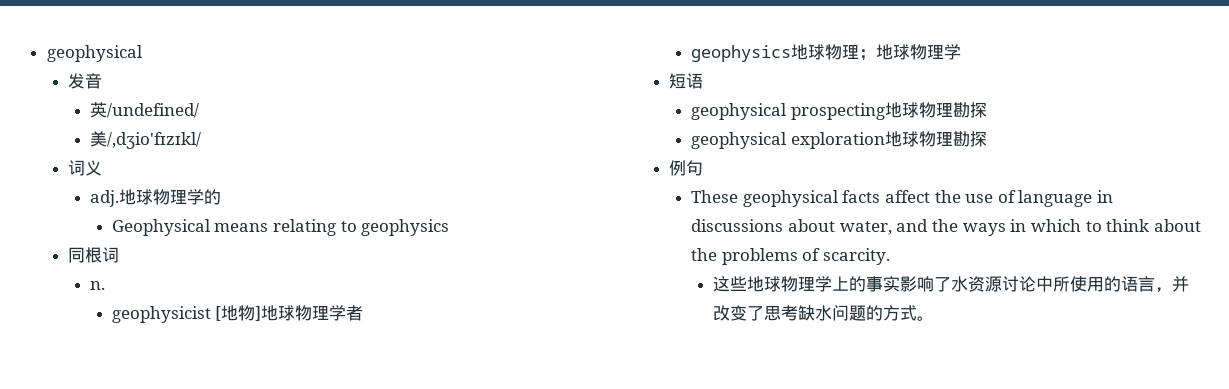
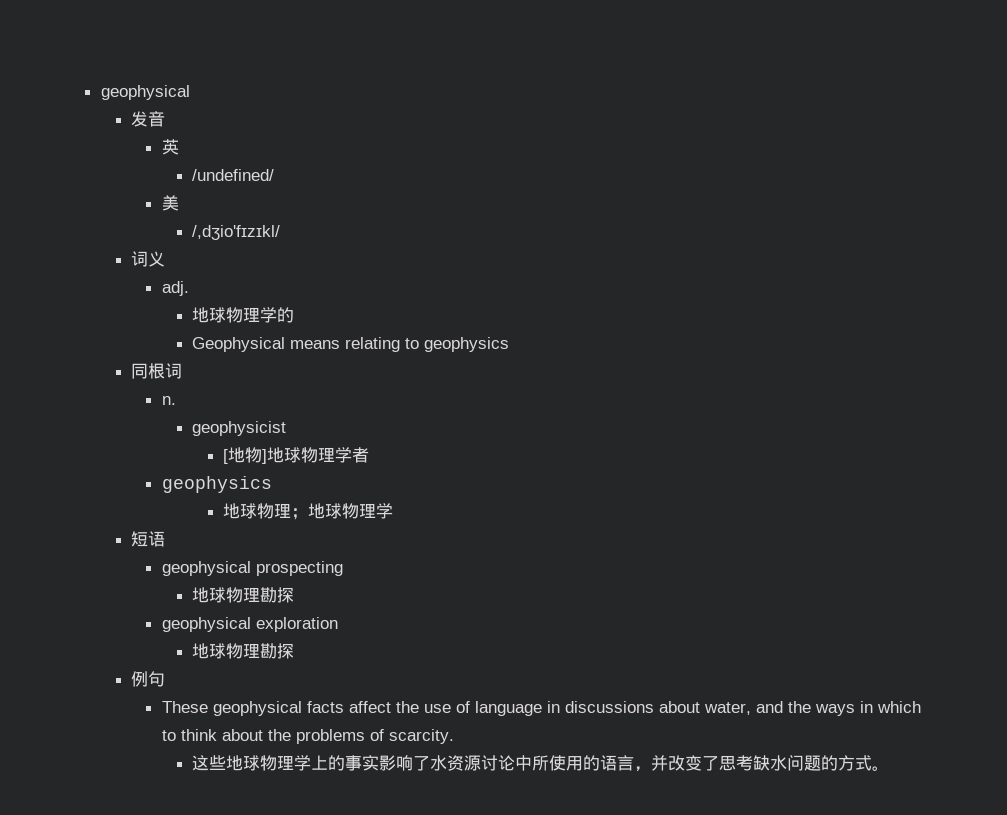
- 英/undefined/
+ 英
+ /undefined/
- 美/,dʒio'fɪzɪkl/
+ 美
+ /,dʒio'fɪzɪkl/
- adj.地球物理学的
+ adj.
+ 地球物理学的
- geophysicist [地物]地球物理学者
- geophysics地球物理；地球物理学
+ geophysicist
+ [地物]地球物理学者
+ geophysics
+ 地球物理；地球物理学
- geophysical prospecting地球物理勘探
+ geophysical prospecting
+ 地球物理勘探
- geophysical exploration地球物理勘探
+ geophysical exploration
+ 地球物理勘探

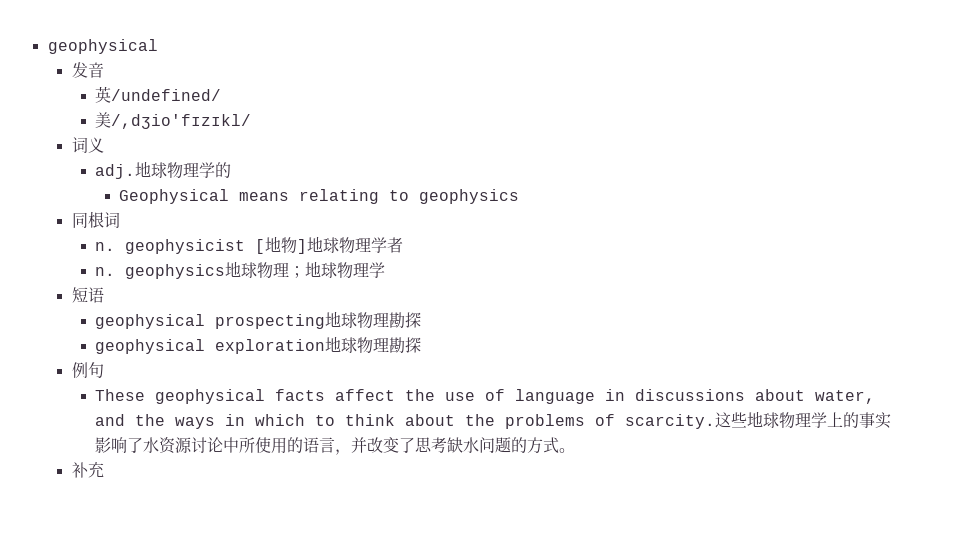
- 英
- /undefined/
+ 英/undefined/
- 美
- /,dʒio'fɪzɪkl/
+ 美/,dʒio'fɪzɪkl/
- adj.
- 地球物理学的
+ adj.地球物理学的
- n.
- geophysicist
- [地物]地球物理学者
- geophysics
- 地球物理；地球物理学
+ n. geophysicist [地物]地球物理学者
+ n. geophysics地球物理；地球物理学
- geophysical prospecting
- 地球物理勘探
+ geophysical prospecting地球物理勘探
- geophysical exploration
- 地球物理勘探
+ geophysical exploration地球物理勘探
- These geophysical facts affect the use of language in discussions about water, and the ways in which to think about the problems of scarcity.
- 这些地球物理学上的事实影响了水资源讨论中所使用的语言，并改变了思考缺水问题的方式。
+ These geophysical facts affect the use of language in discussions about water, and the ways in which to think about the problems of scarcity.这些地球物理学上的事实影响了水资源讨论中所使用的语言，并改变了思考缺水问题的方式。
+ 补充

